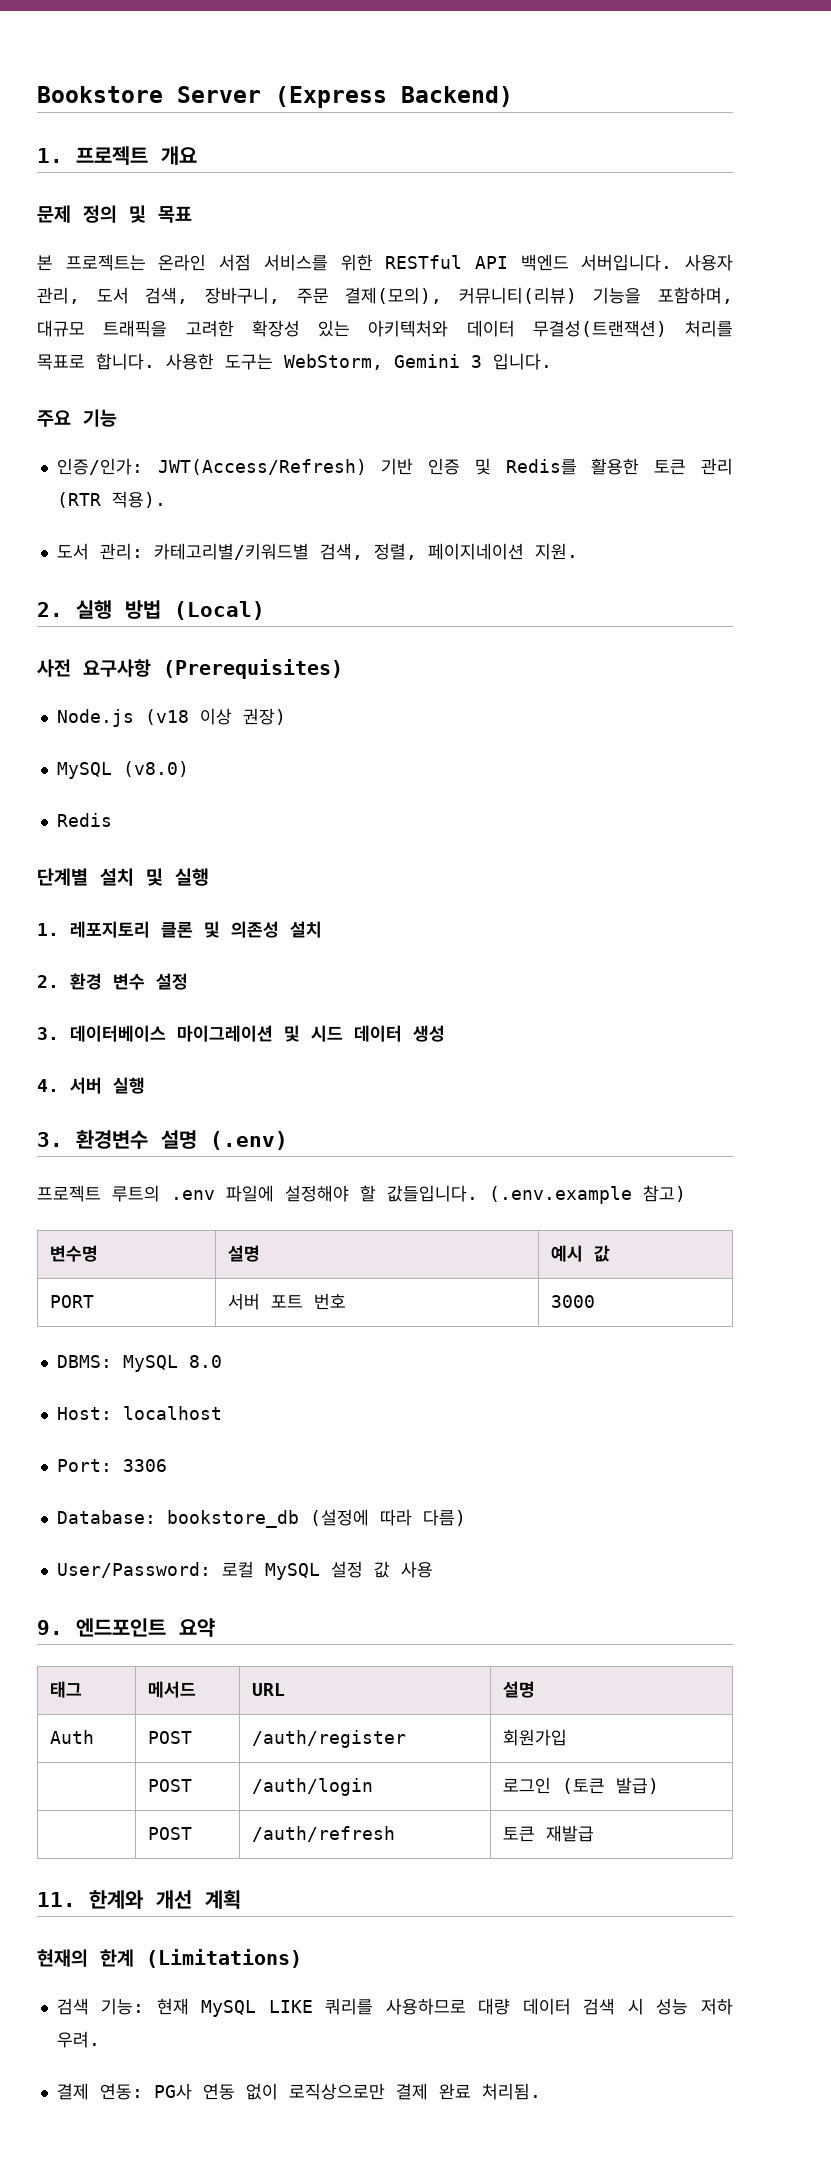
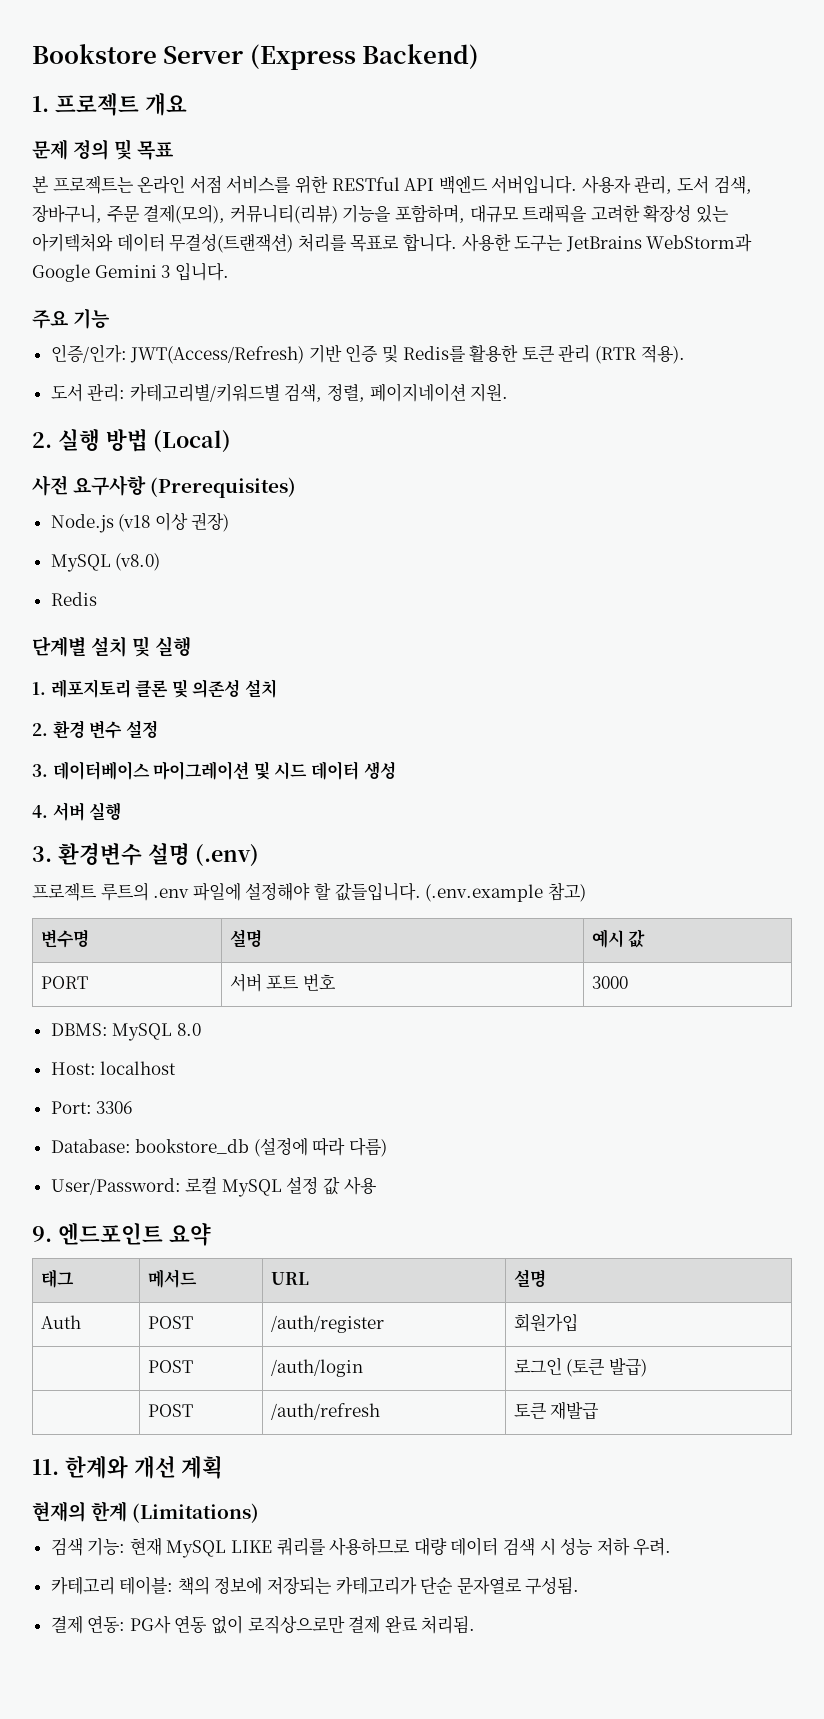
- 사용한 도구는 WebStorm, Gemini 3 입니다.
+ 사용한 도구는 JetBrains WebStorm과 Google Gemini 3 입니다.
+ 카테고리 테이블: 책의 정보에 저장되는 카테고리가 단순 문자열로 구성됨.

